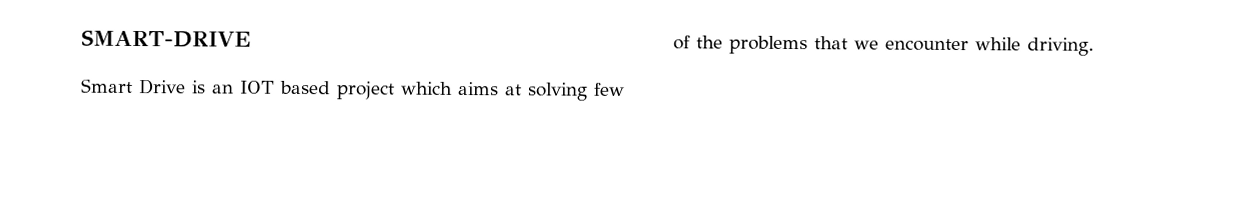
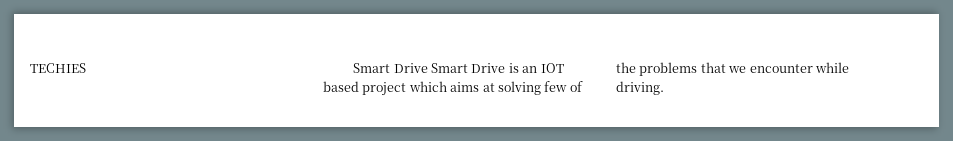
- SMART-DRIVE
- Smart Drive is an IOT based project which aims at solving few of the problems that we encounter while driving.
+ TECHIES
+ Smart Drive Smart Drive is an IOT based project which aims at solving few of the problems that we encounter while driving.

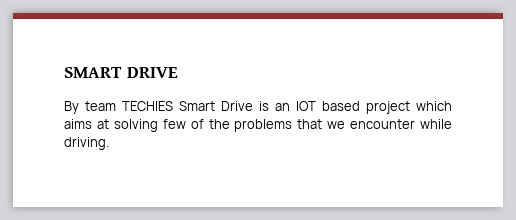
- TECHIES
- Smart Drive Smart Drive is an IOT based project which aims at solving few of the problems that we encounter while driving.
+ SMART DRIVE
+ By team TECHIES Smart Drive is an IOT based project which aims at solving few of the problems that we encounter while driving.

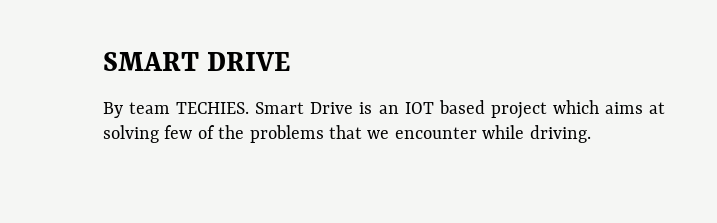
- By team TECHIES Smart Drive is an IOT based project which aims at solving few of the problems that we encounter while driving.
+ By team TECHIES. Smart Drive is an IOT based project which aims at solving few of the problems that we encounter while driving.

